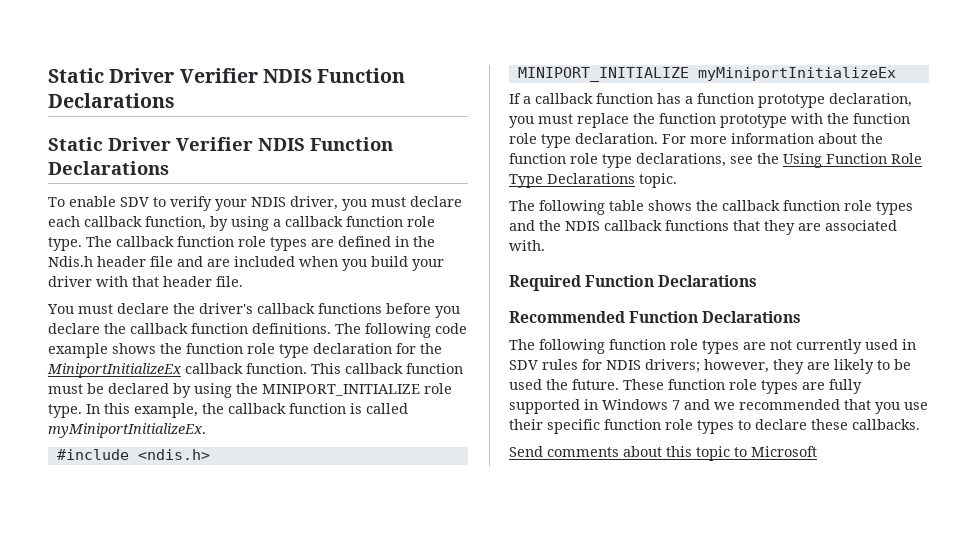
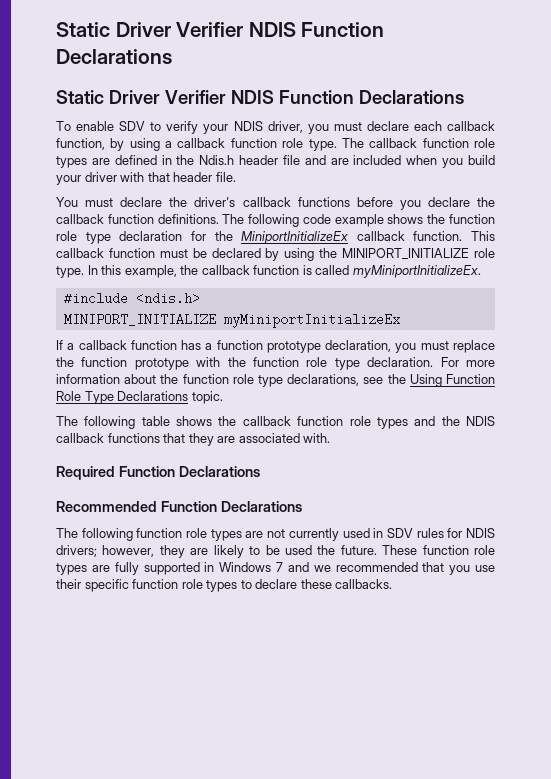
- Send comments about this topic to Microsoft

